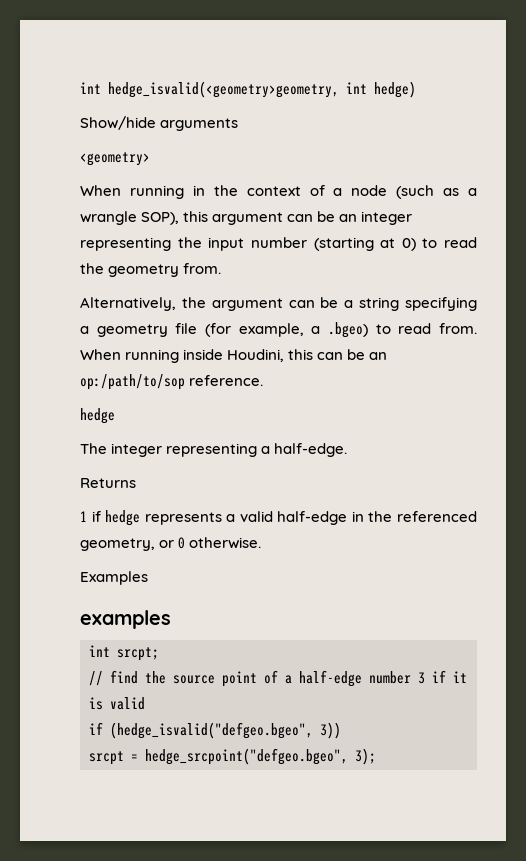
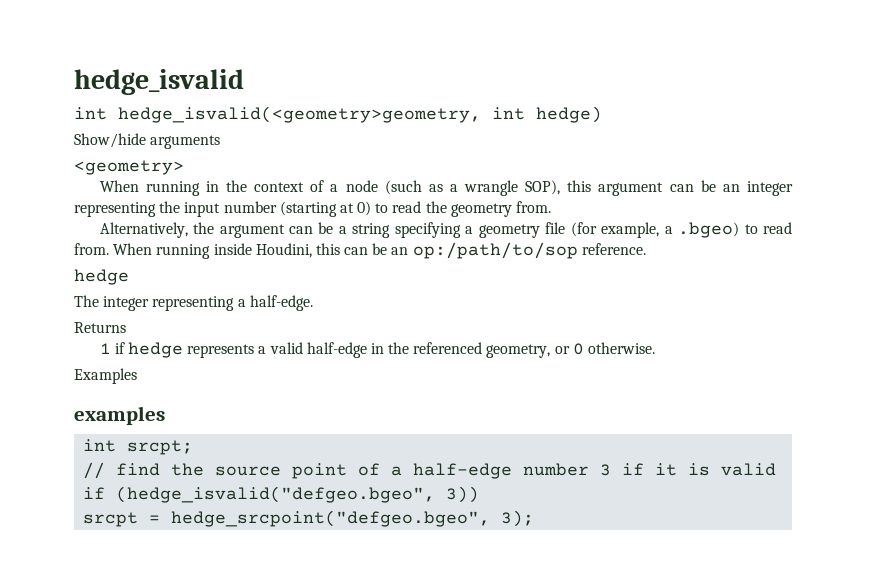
+ hedge_isvalid

